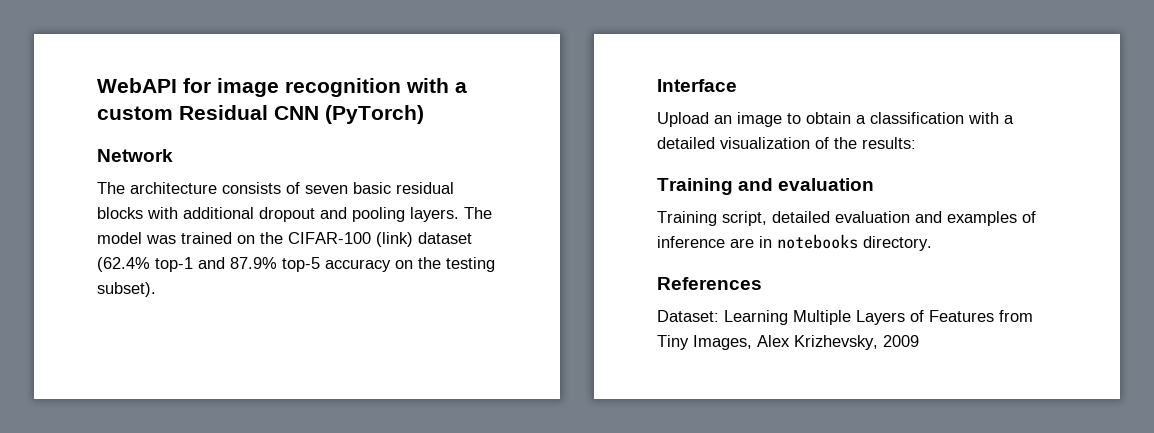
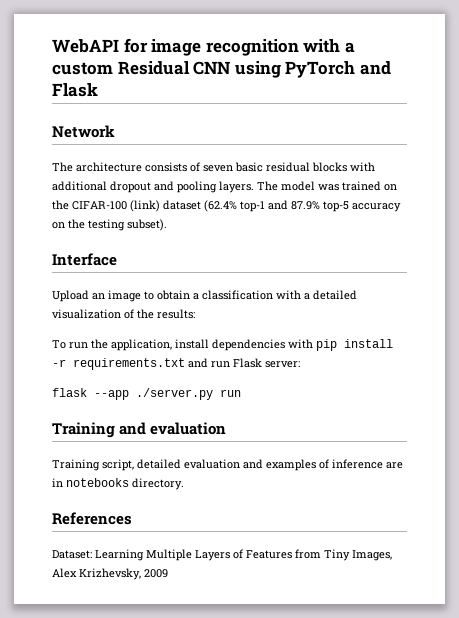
- WebAPI for image recognition with a custom Residual CNN (PyTorch)
+ WebAPI for image recognition with a custom Residual CNN using PyTorch and Flask
+ To run the application, install dependencies with pip install -r requirements.txt and run Flask server:
+ flask --app ./server.py run

